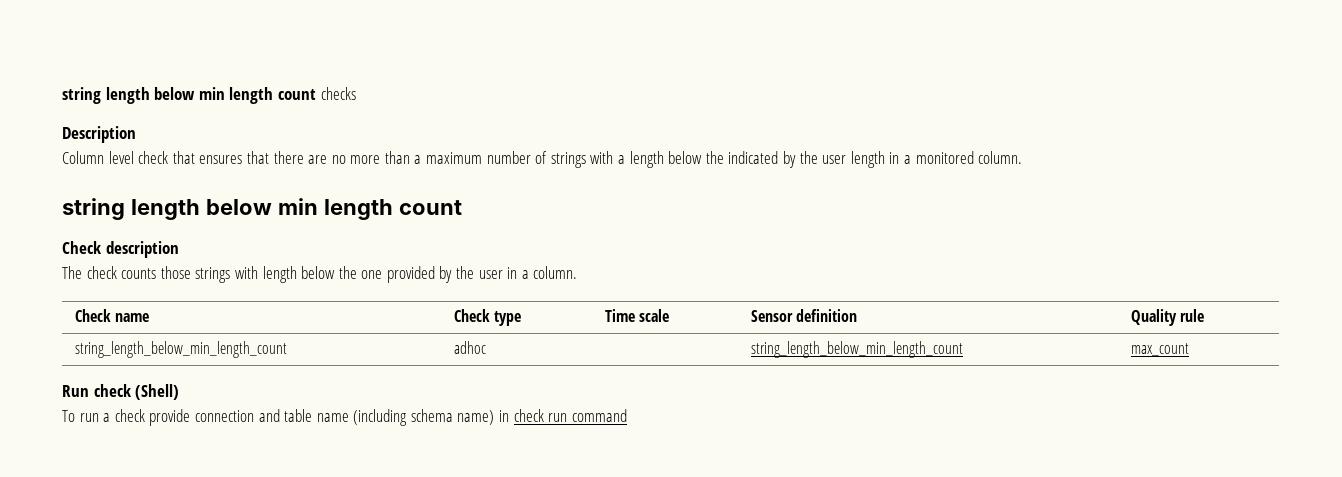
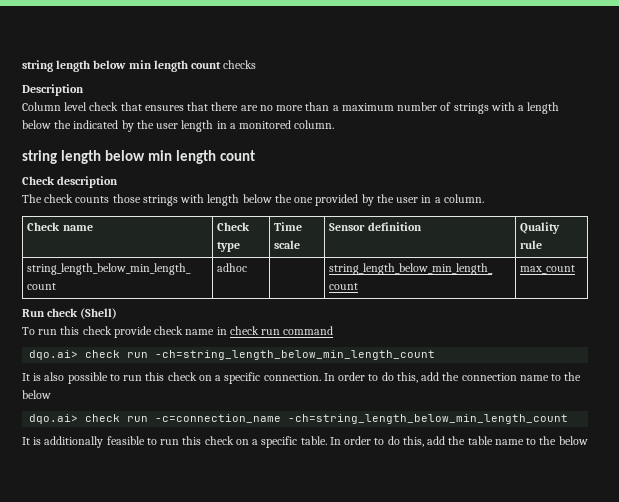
- To run a check provide connection and table name (including schema name) in check run command
+ To run this check provide check name in check run command
+ dqo.ai> check run -ch=string_length_below_min_length_count
+ It is also possible to run this check on a specific connection. In order to do this, add the connection name to the below
+ dqo.ai> check run -c=connection_name -ch=string_length_below_min_length_count
+ It is additionally feasible to run this check on a specific table. In order to do this, add the table name to the below

